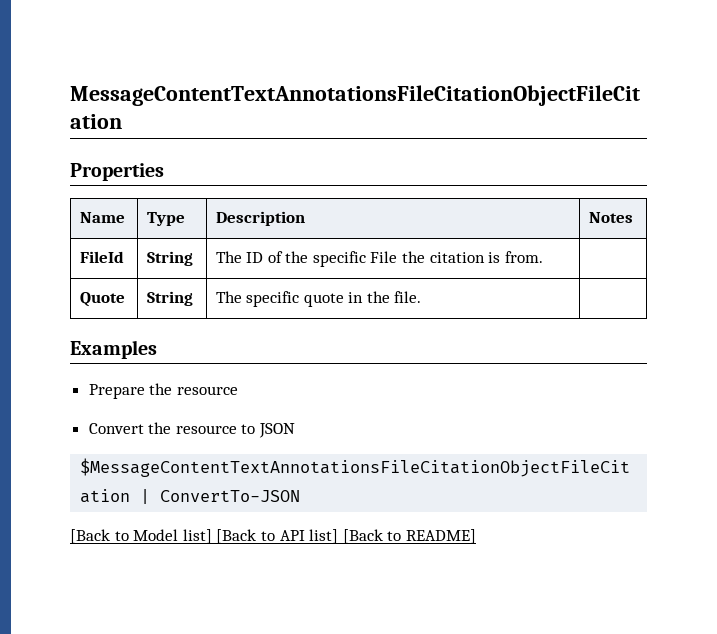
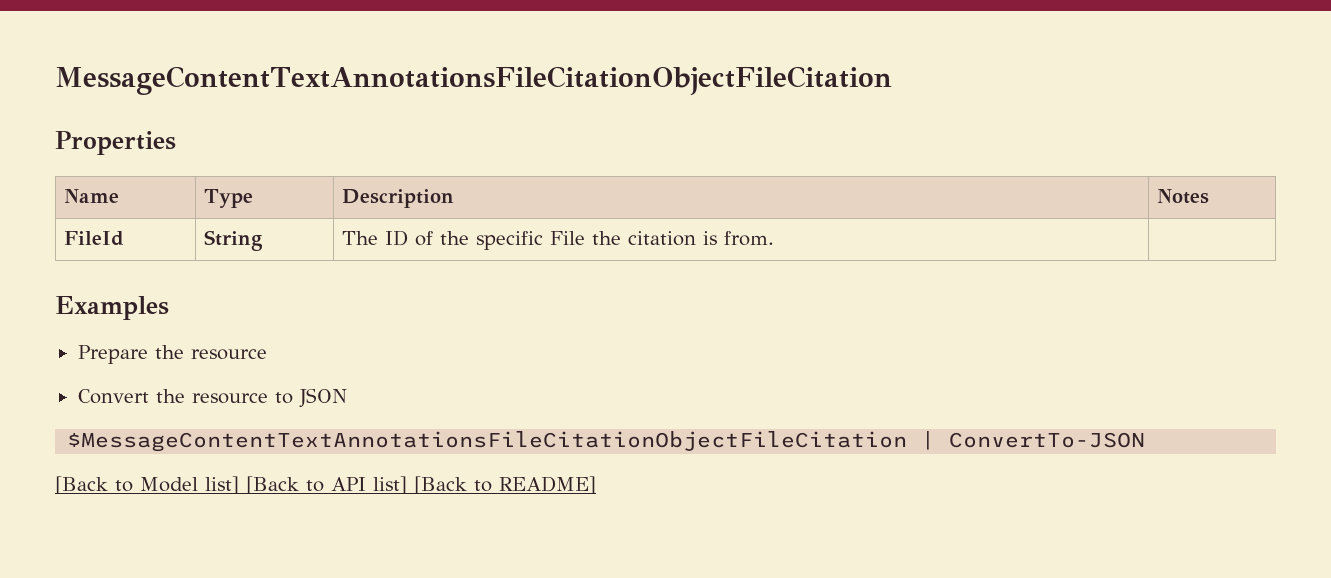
- Quote | String | The specific quote in the file. |

